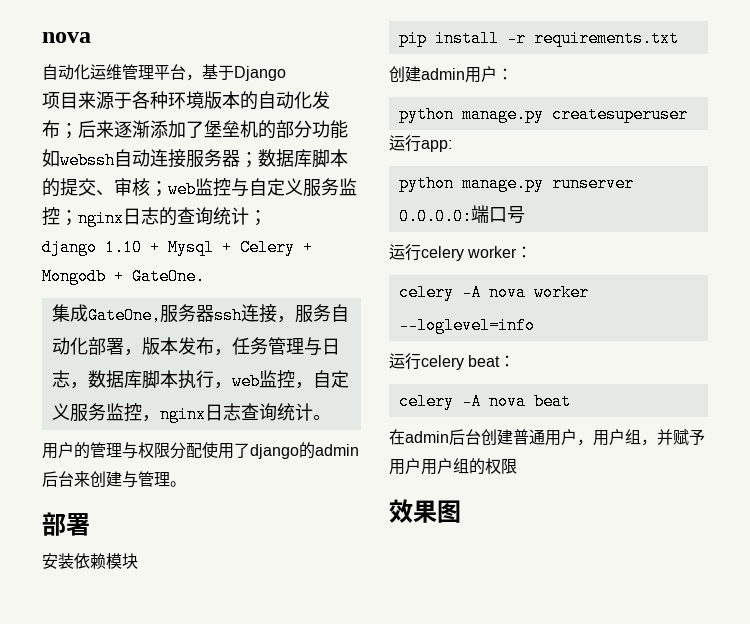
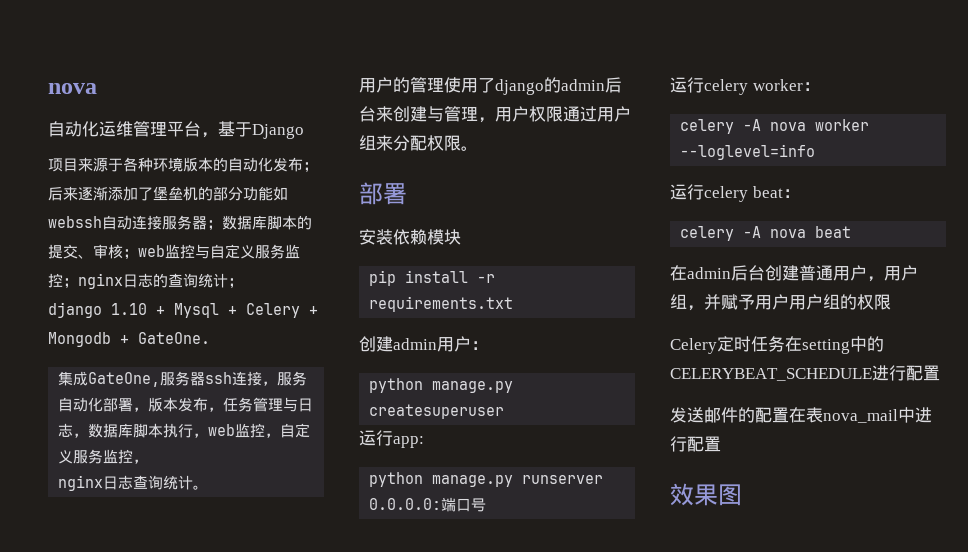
- 集成GateOne,服务器ssh连接，服务自动化部署，版本发布，任务管理与日志，数据库脚本执行，web监控，自定义服务监控，nginx日志查询统计。
+ 集成GateOne,服务器ssh连接，服务自动化部署，版本发布，任务管理与日志，数据库脚本执行，web监控，自定义服务监控，
+ nginx日志查询统计。
- 用户的管理与权限分配使用了django的admin后台来创建与管理。
+ 用户的管理使用了django的admin后台来创建与管理，用户权限通过用户组来分配权限。
+ Celery定时任务在setting中的CELERYBEAT_SCHEDULE进行配置
+ 发送邮件的配置在表nova_mail中进行配置

